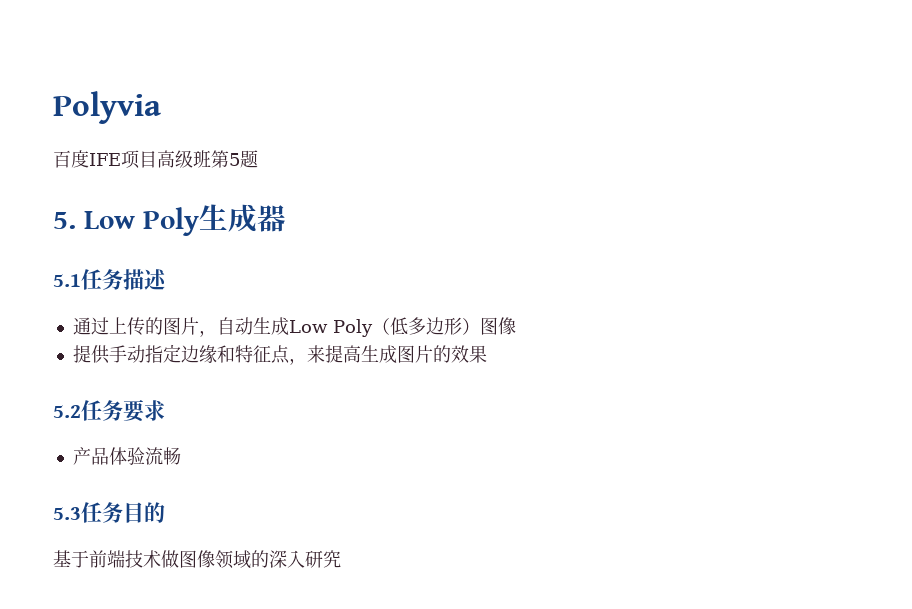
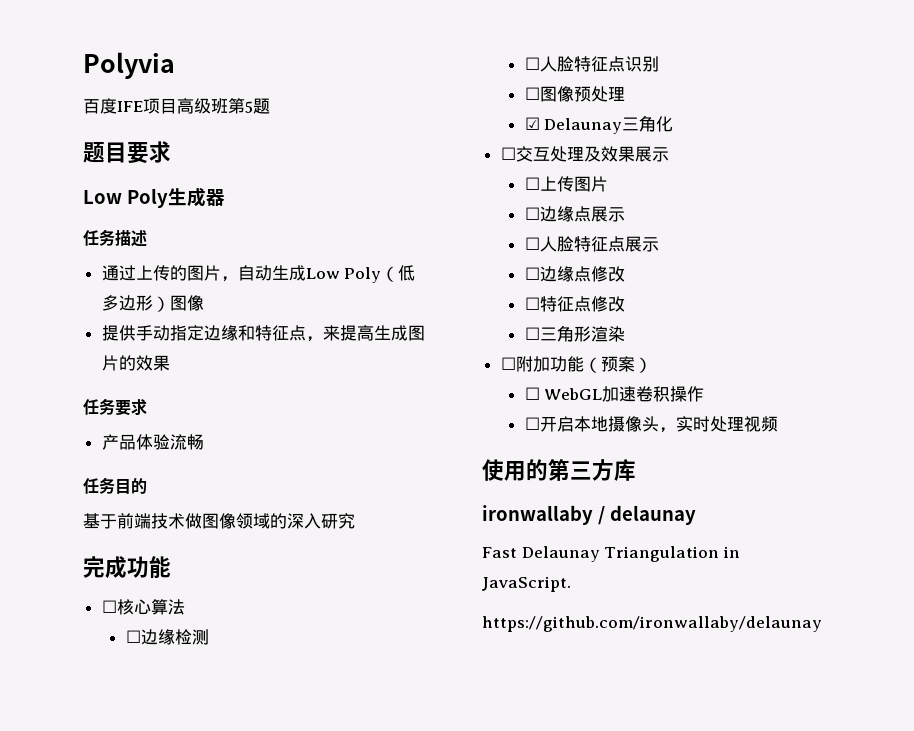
- 5. Low Poly生成器
+ 题目要求
+ Low Poly生成器
- 5.1任务描述
+ 任务描述
- 5.2任务要求
+ 任务要求
- 5.3任务目的
+ 任务目的
+ 完成功能
+ ☐核心算法
+ ☐边缘检测
+ ☐人脸特征点识别
+ ☐图像预处理
+ ☑ Delaunay三角化
+ ☐交互处理及效果展示
+ ☐上传图片
+ ☐边缘点展示
+ ☐人脸特征点展示
+ ☐边缘点修改
+ ☐特征点修改
+ ☐三角形渲染
+ ☐附加功能（预案）
+ ☐ WebGL加速卷积操作
+ ☐开启本地摄像头，实时处理视频
+ 使用的第三方库
+ ironwallaby / delaunay
+ Fast Delaunay Triangulation in JavaScript.
+ https://github.com/ironwallaby/delaunay

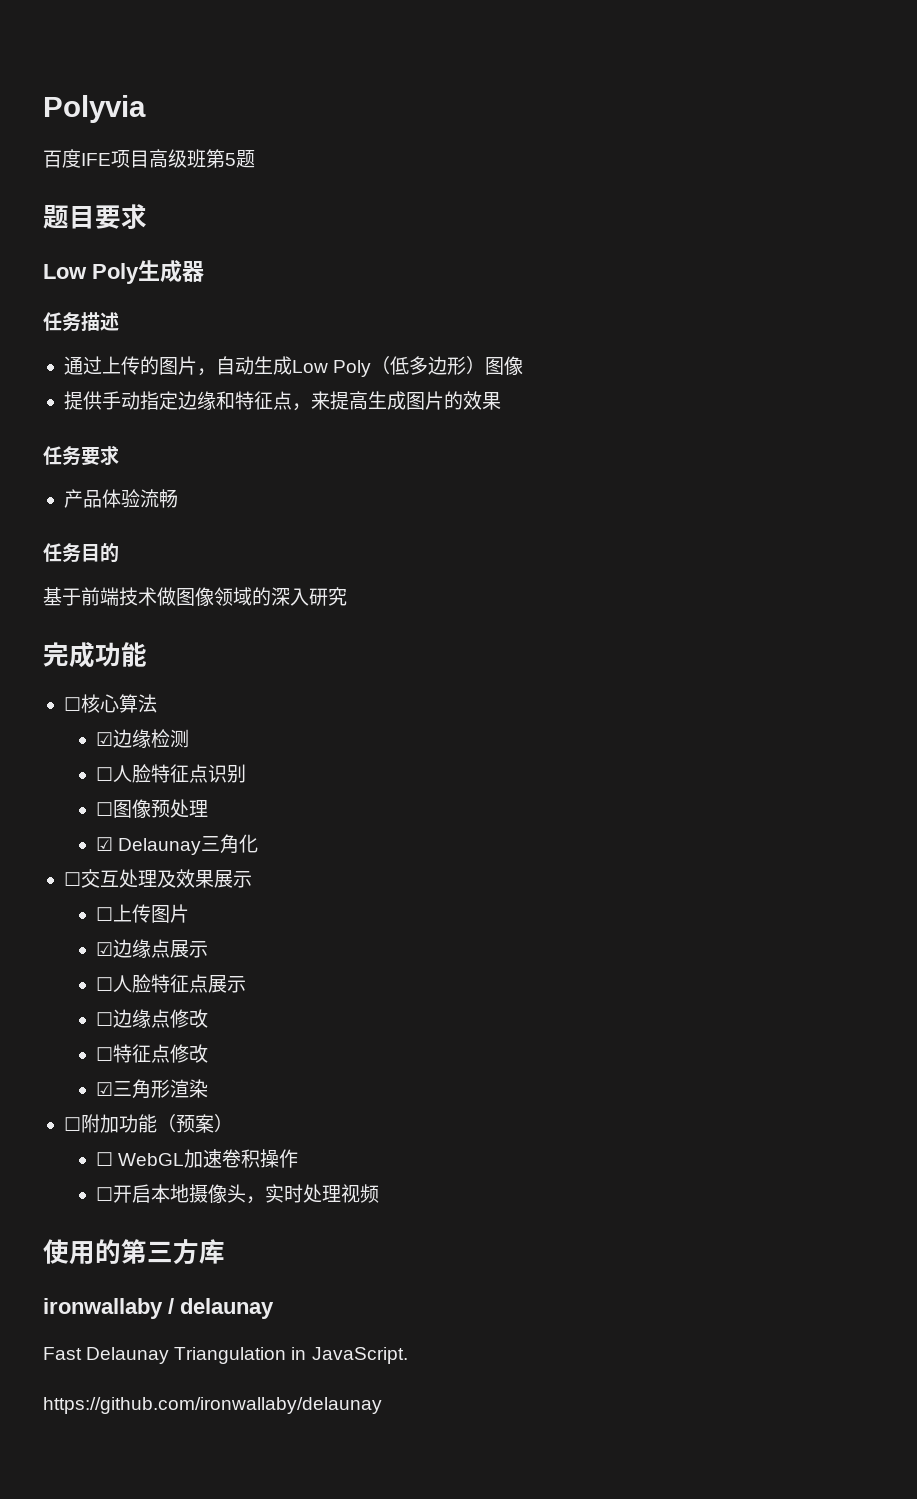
- ☐边缘检测
+ ☑边缘检测
- ☐边缘点展示
+ ☑边缘点展示
- ☐三角形渲染
+ ☑三角形渲染

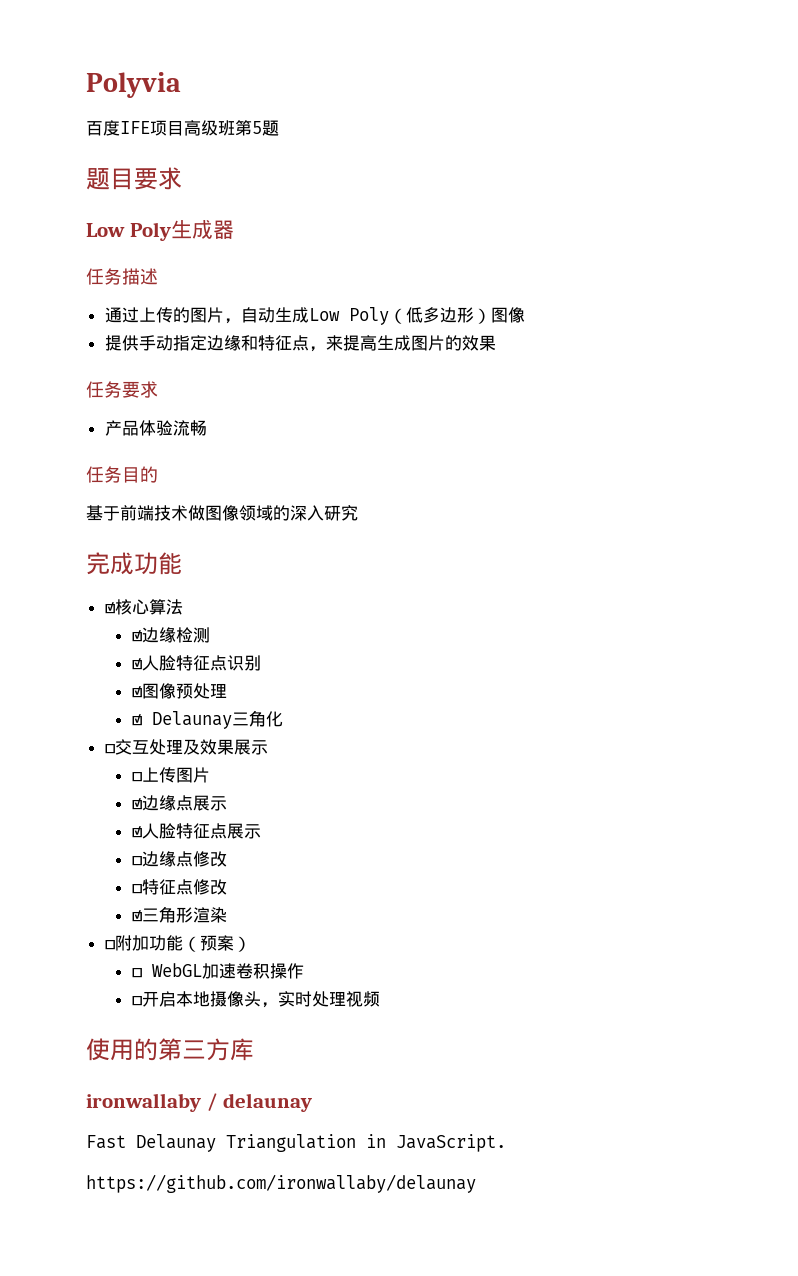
- ☐核心算法
+ ☑核心算法
- ☐人脸特征点识别
+ ☑人脸特征点识别
- ☐图像预处理
+ ☑图像预处理
- ☐人脸特征点展示
+ ☑人脸特征点展示

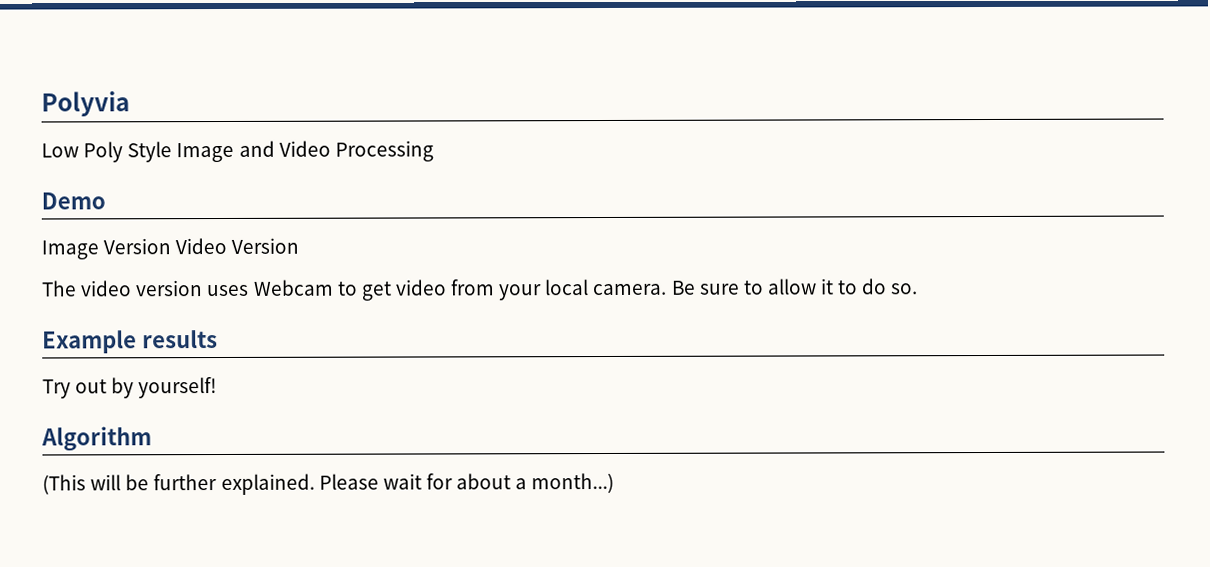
- 百度IFE项目高级班第5题
- 题目要求
- Low Poly生成器
- 任务描述
- 通过上传的图片，自动生成Low Poly（低多边形）图像
- 提供手动指定边缘和特征点，来提高生成图片的效果
- 任务要求
- 产品体验流畅
- 任务目的
- 基于前端技术做图像领域的深入研究
- 完成功能
- ☑核心算法
- ☑边缘检测
- ☑人脸特征点识别
- ☑图像预处理
- ☑ Delaunay三角化
- ☐交互处理及效果展示
- ☐上传图片
- ☑边缘点展示
- ☑人脸特征点展示
- ☐边缘点修改
- ☐特征点修改
- ☑三角形渲染
- ☐附加功能（预案）
- ☐ WebGL加速卷积操作
- ☐开启本地摄像头，实时处理视频
- 使用的第三方库
- ironwallaby / delaunay
- Fast Delaunay Triangulation in JavaScript.
- https://github.com/ironwallaby/delaunay
+ Low Poly Style Image and Video Processing
+ Demo
+ Image Version Video Version
+ The video version uses Webcam to get video from your local camera. Be sure to allow it to do so.
+ Example results
+ Try out by yourself!
+ Algorithm
+ (This will be further explained. Please wait for about a month...)

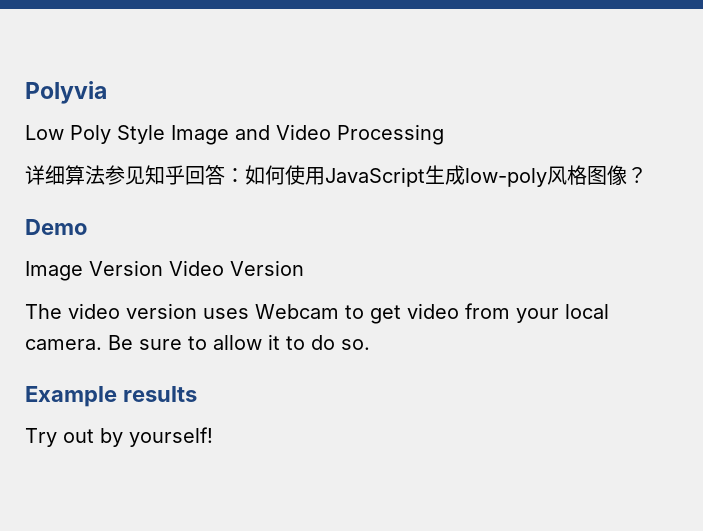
+ 详细算法参见知乎回答：如何使用JavaScript生成low-poly风格图像？
- Algorithm
- (This will be further explained. Please wait for about a month...)

